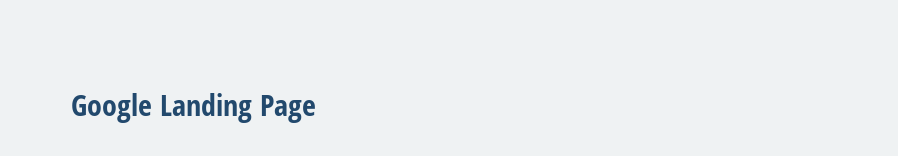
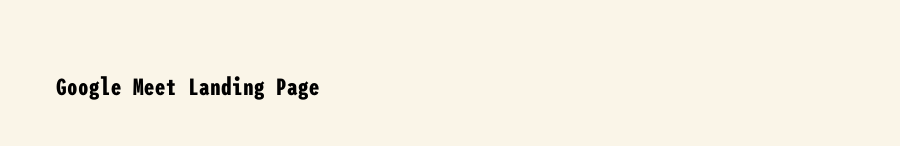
- Google Landing Page
+ Google Meet Landing Page

